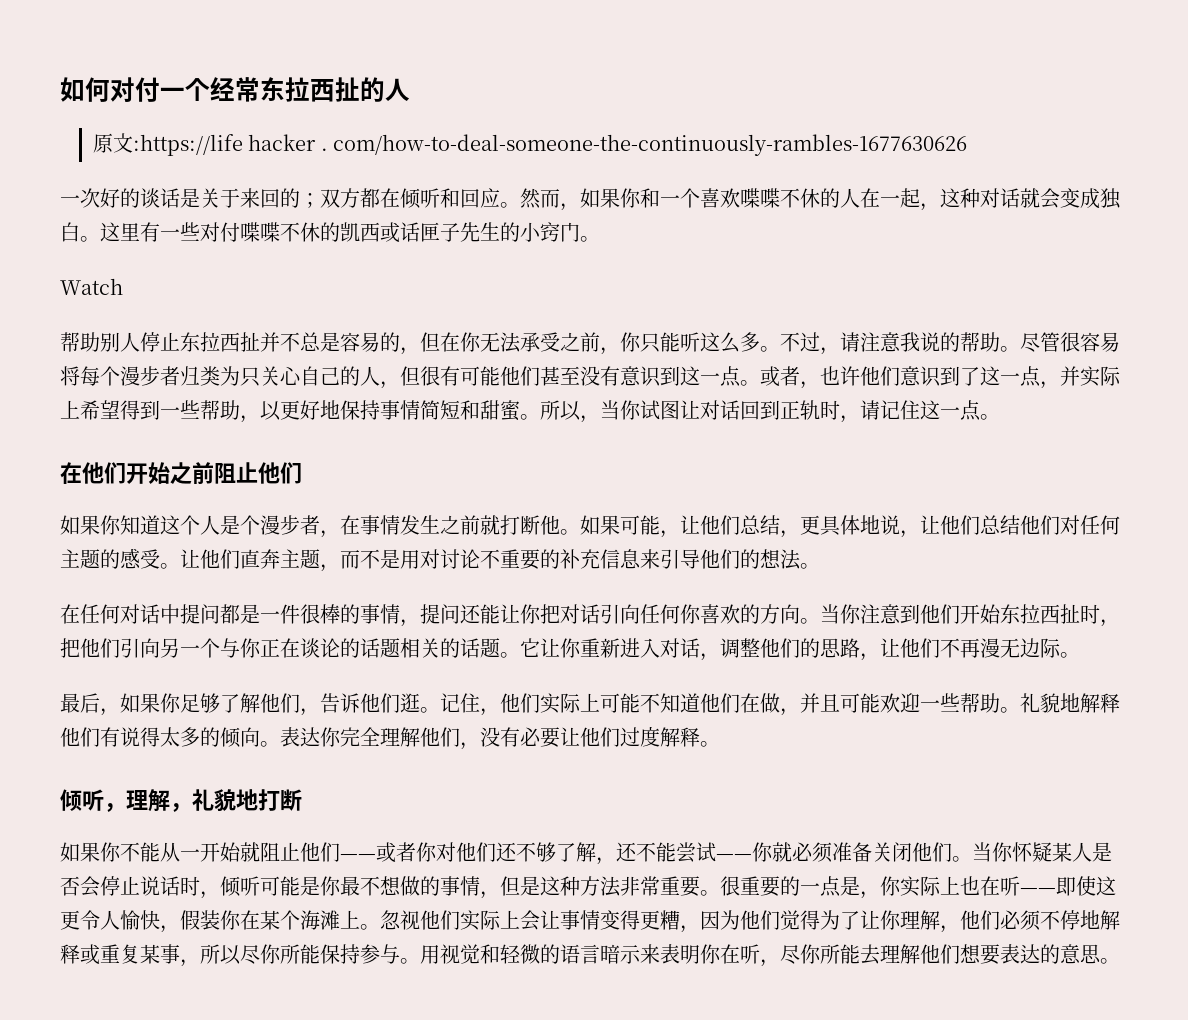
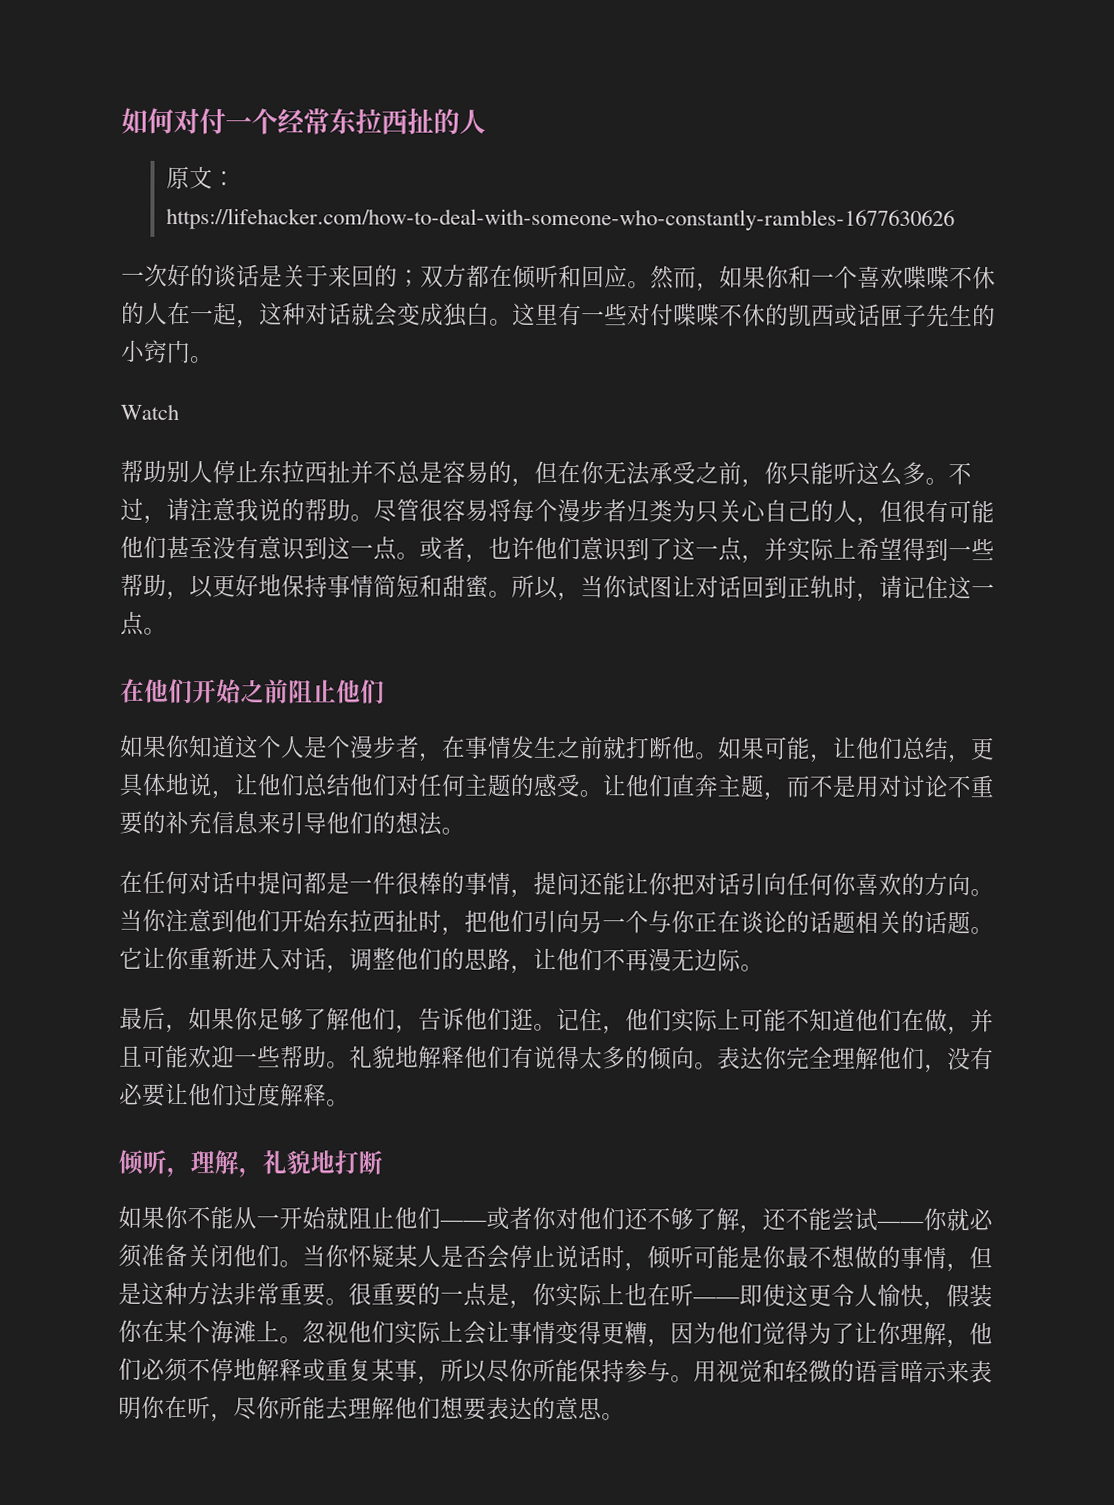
- 原文:https://life hacker . com/how-to-deal-someone-the-continuously-rambles-1677630626
+ 原文：https://lifehacker.com/how-to-deal-with-someone-who-constantly-rambles-1677630626

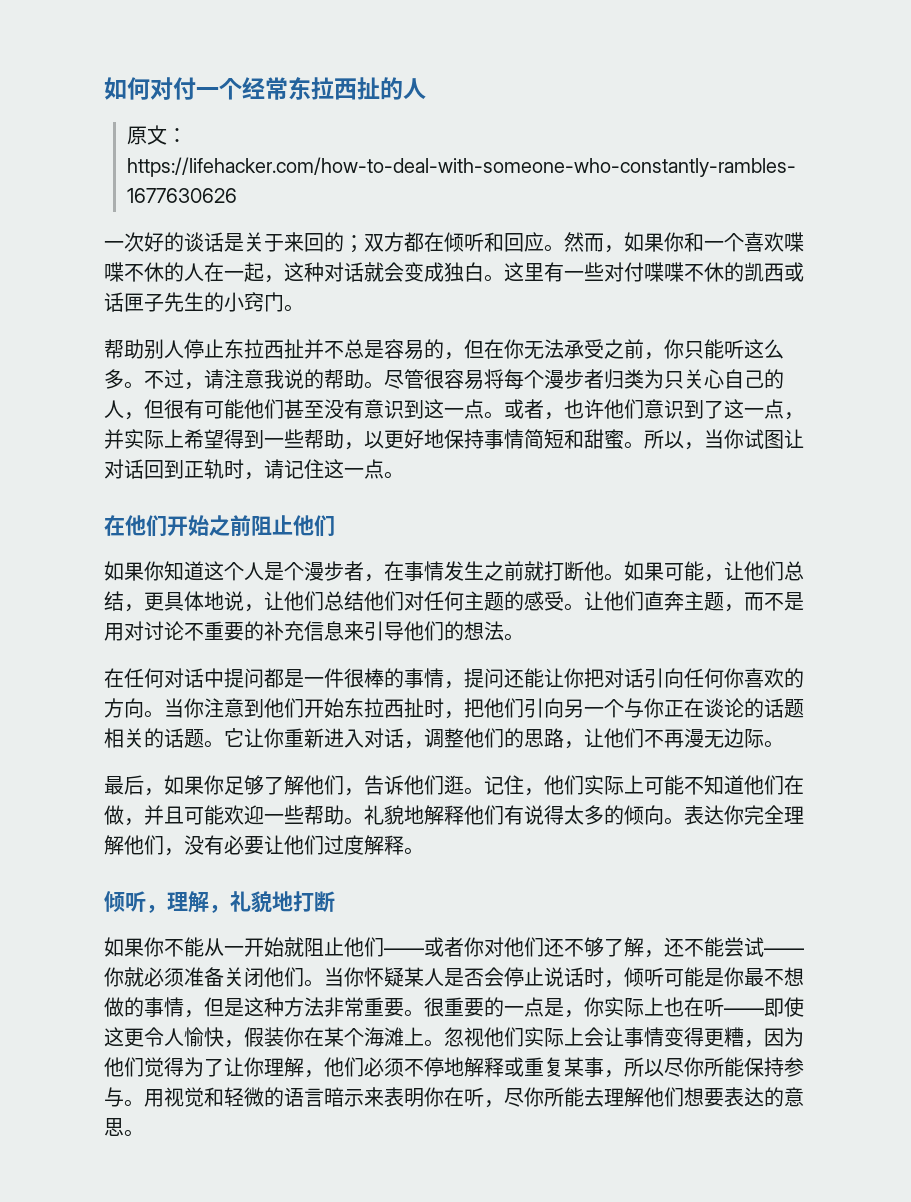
- Watch

